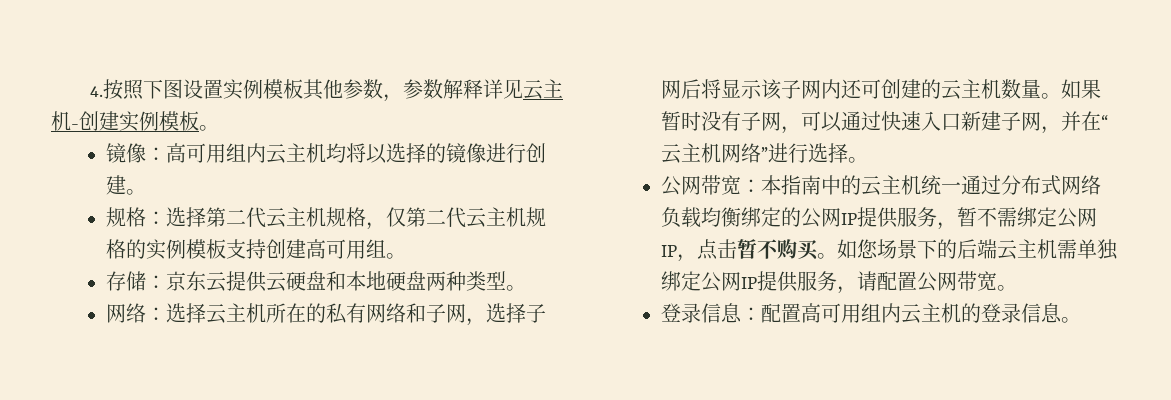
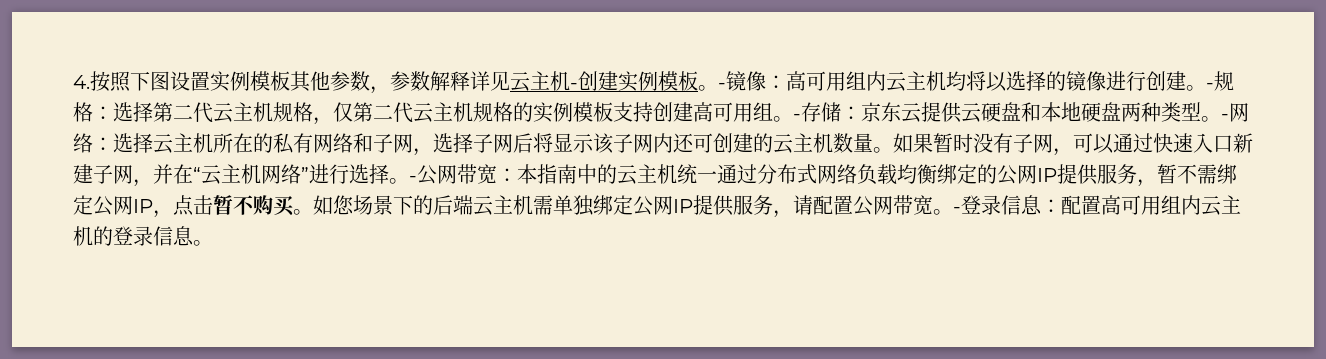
- 4.按照下图设置实例模板其他参数，参数解释详见云主机-创建实例模板。
- 镜像：
+ 4.按照下图设置实例模板其他参数，参数解释详见云主机-创建实例模板。-镜像：
- 高可用组内云主机均将以选择的镜像进行创建。
- 规格：
+ 高可用组内云主机均将以选择的镜像进行创建。-规格：
- 选择第二代云主机规格，仅第二代云主机规格的实例模板支持创建高可用组。
- 存储：
+ 选择第二代云主机规格，仅第二代云主机规格的实例模板支持创建高可用组。-存储：
- 京东云提供云硬盘和本地硬盘两种类型。
- 网络：
+ 京东云提供云硬盘和本地硬盘两种类型。-网络：
- 如果暂时没有子网，可以通过快速入口新建子网，并在“云主机网络”进行选择。
- 公网带宽：本指南中的云主机统一通过分布式网络负载均衡绑定的公网IP提供服务，暂不需绑定公网IP，点击暂不购买。
+ 如果暂时没有子网，可以通过快速入口新建子网，并在“云主机网络”进行选择。-公网带宽：本指南中的云主机统一通过分布式网络负载均衡绑定的公网IP提供服务，暂不需绑定公网IP，点击暂不购买。
- 如您场景下的后端云主机需单独绑定公网IP提供服务，请配置公网带宽。
- 登录信息：配置高可用组内云主机的登录信息。
+ 如您场景下的后端云主机需单独绑定公网IP提供服务，请配置公网带宽。-登录信息：配置高可用组内云主机的登录信息。

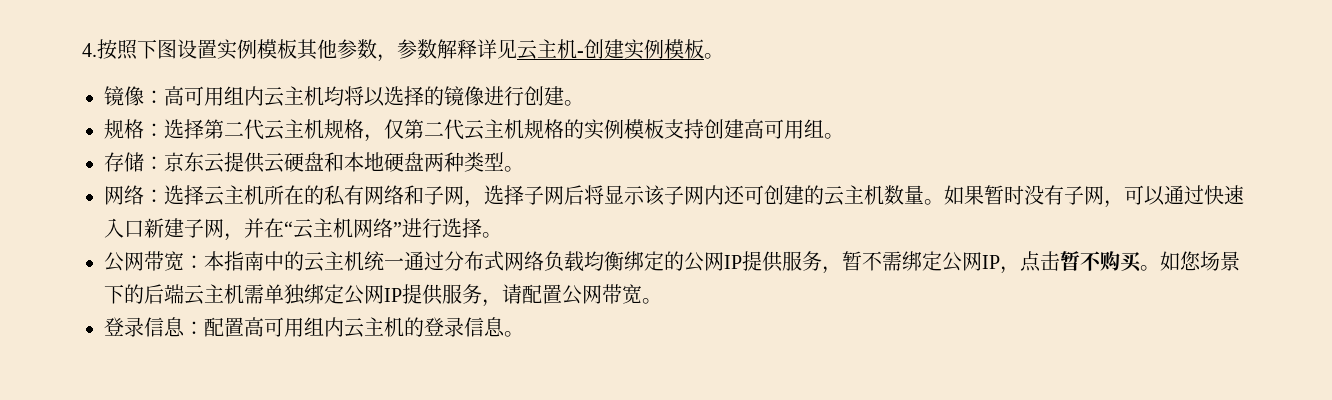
- 4.按照下图设置实例模板其他参数，参数解释详见云主机-创建实例模板。-镜像：
+ 4.按照下图设置实例模板其他参数，参数解释详见云主机-创建实例模板。
+ 镜像：
- 高可用组内云主机均将以选择的镜像进行创建。-规格：
+ 高可用组内云主机均将以选择的镜像进行创建。
+ 规格：
- 选择第二代云主机规格，仅第二代云主机规格的实例模板支持创建高可用组。-存储：
+ 选择第二代云主机规格，仅第二代云主机规格的实例模板支持创建高可用组。
+ 存储：
- 京东云提供云硬盘和本地硬盘两种类型。-网络：
+ 京东云提供云硬盘和本地硬盘两种类型。
+ 网络：
- 如果暂时没有子网，可以通过快速入口新建子网，并在“云主机网络”进行选择。-公网带宽：本指南中的云主机统一通过分布式网络负载均衡绑定的公网IP提供服务，暂不需绑定公网IP，点击暂不购买。
+ 如果暂时没有子网，可以通过快速入口新建子网，并在“云主机网络”进行选择。
+ 公网带宽：本指南中的云主机统一通过分布式网络负载均衡绑定的公网IP提供服务，暂不需绑定公网IP，点击暂不购买。
- 如您场景下的后端云主机需单独绑定公网IP提供服务，请配置公网带宽。-登录信息：配置高可用组内云主机的登录信息。
+ 如您场景下的后端云主机需单独绑定公网IP提供服务，请配置公网带宽。
+ 登录信息：配置高可用组内云主机的登录信息。

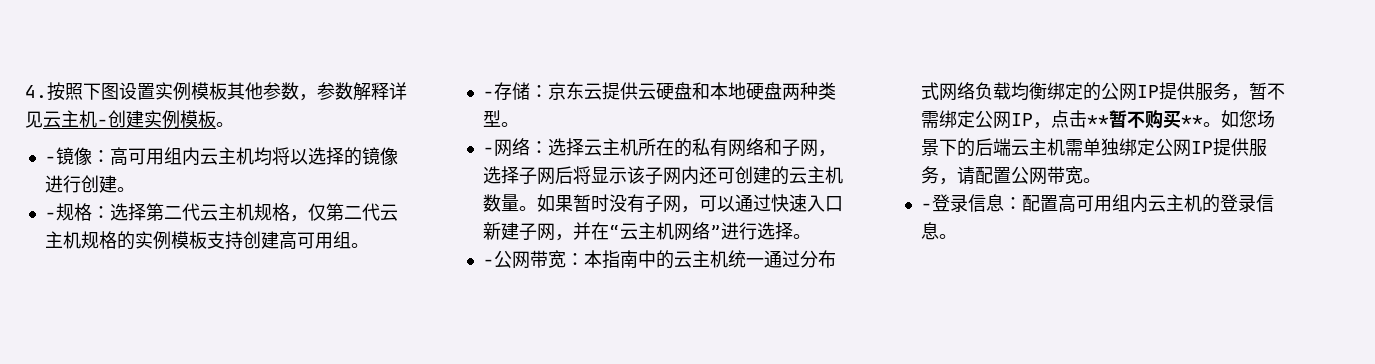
- 镜像：高可用组内云主机均将以选择的镜像进行创建。
+ -镜像：高可用组内云主机均将以选择的镜像进行创建。
- 规格：选择第二代云主机规格，仅第二代云主机规格的实例模板支持创建高可用组。
+ -规格：选择第二代云主机规格，仅第二代云主机规格的实例模板支持创建高可用组。
- 存储：京东云提供云硬盘和本地硬盘两种类型。
+ -存储：京东云提供云硬盘和本地硬盘两种类型。
- 网络：选择云主机所在的私有网络和子网，选择子网后将显示该子网内还可创建的云主机数量。
+ -网络：选择云主机所在的私有网络和子网，选择子网后将显示该子网内还可创建的云主机数量。
- 公网带宽：本指南中的云主机统一通过分布式网络负载均衡绑定的公网IP提供服务，暂不需绑定公网IP，点击暂不购买。
+ -公网带宽：本指南中的云主机统一通过分布式网络负载均衡绑定的公网IP提供服务，暂不需绑定公网IP，点击**暂不购买**。
- 登录信息：配置高可用组内云主机的登录信息。
+ -登录信息：配置高可用组内云主机的登录信息。

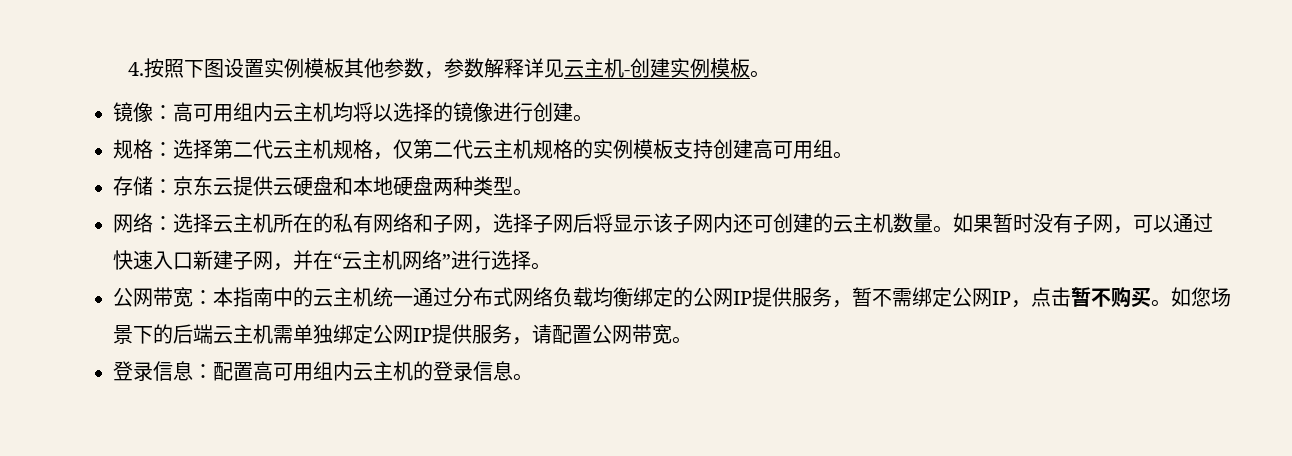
- -镜像：高可用组内云主机均将以选择的镜像进行创建。
+ 镜像：高可用组内云主机均将以选择的镜像进行创建。
- -规格：选择第二代云主机规格，仅第二代云主机规格的实例模板支持创建高可用组。
+ 规格：选择第二代云主机规格，仅第二代云主机规格的实例模板支持创建高可用组。
- -存储：京东云提供云硬盘和本地硬盘两种类型。
+ 存储：京东云提供云硬盘和本地硬盘两种类型。
- -网络：选择云主机所在的私有网络和子网，选择子网后将显示该子网内还可创建的云主机数量。
+ 网络：选择云主机所在的私有网络和子网，选择子网后将显示该子网内还可创建的云主机数量。
- -公网带宽：本指南中的云主机统一通过分布式网络负载均衡绑定的公网IP提供服务，暂不需绑定公网IP，点击**暂不购买**。
+ 公网带宽：本指南中的云主机统一通过分布式网络负载均衡绑定的公网IP提供服务，暂不需绑定公网IP，点击暂不购买。
- -登录信息：配置高可用组内云主机的登录信息。
+ 登录信息：配置高可用组内云主机的登录信息。

